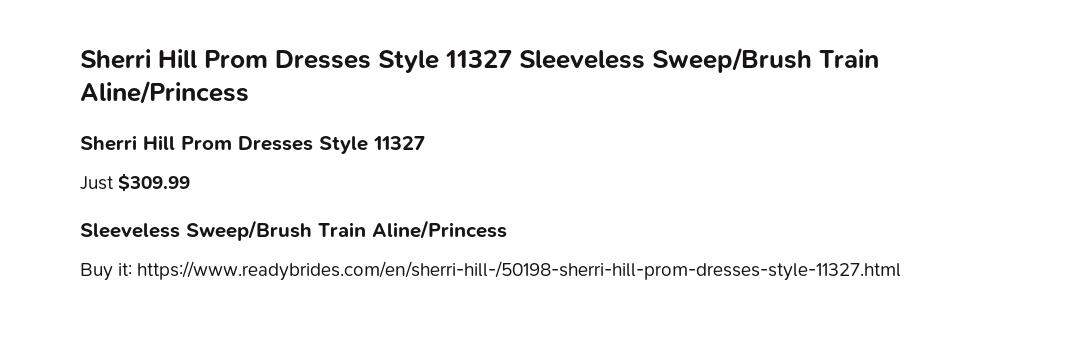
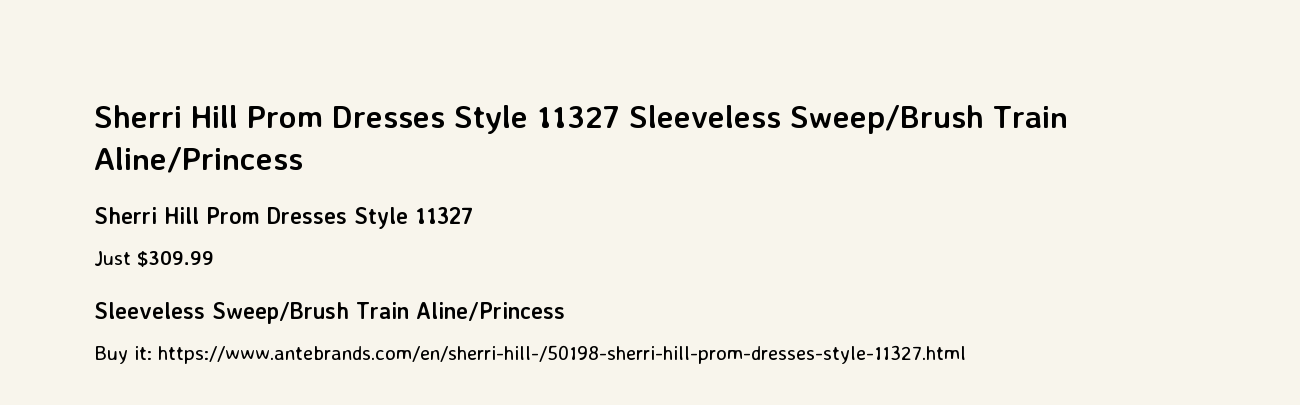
- Buy it: https://www.readybrides.com/en/sherri-hill-/50198-sherri-hill-prom-dresses-style-11327.html
+ Buy it: https://www.antebrands.com/en/sherri-hill-/50198-sherri-hill-prom-dresses-style-11327.html

